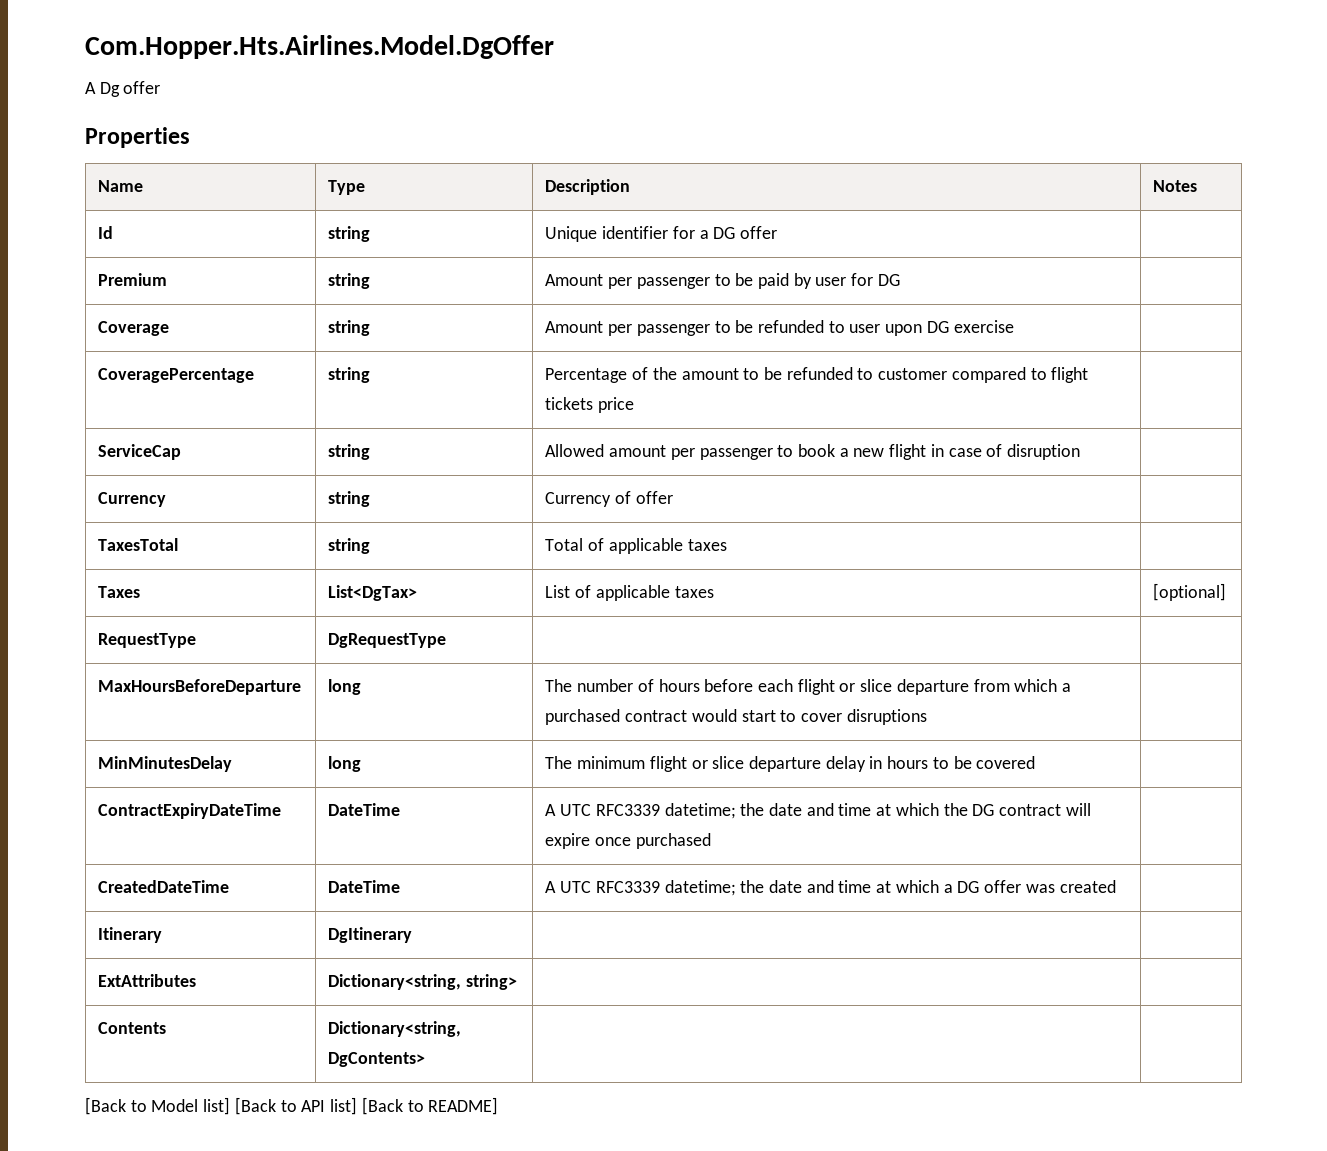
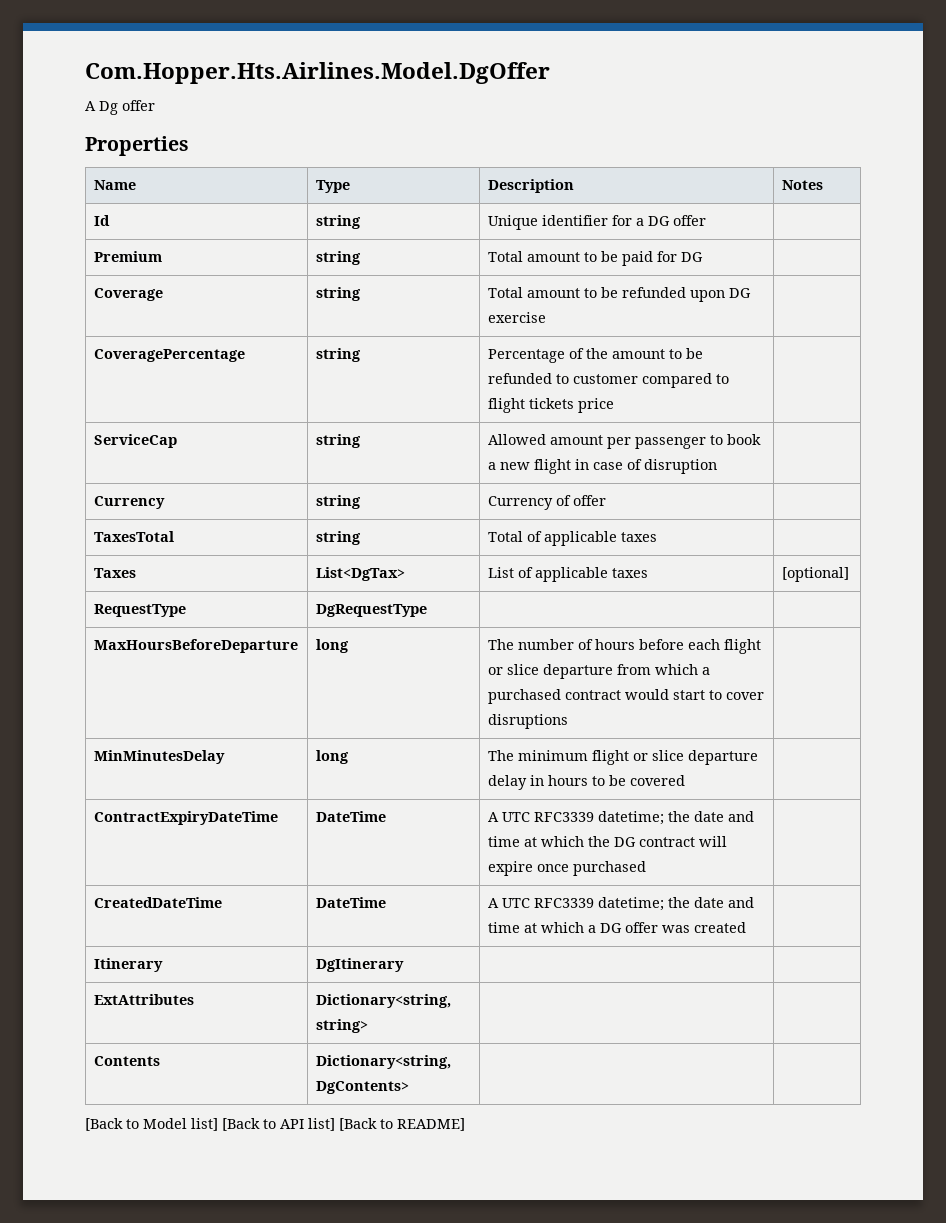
- Premium | string | Amount per passenger to be paid by user for DG |
+ Premium | string | Total amount to be paid for DG |
- Coverage | string | Amount per passenger to be refunded to user upon DG exercise |
+ Coverage | string | Total amount to be refunded upon DG exercise |

